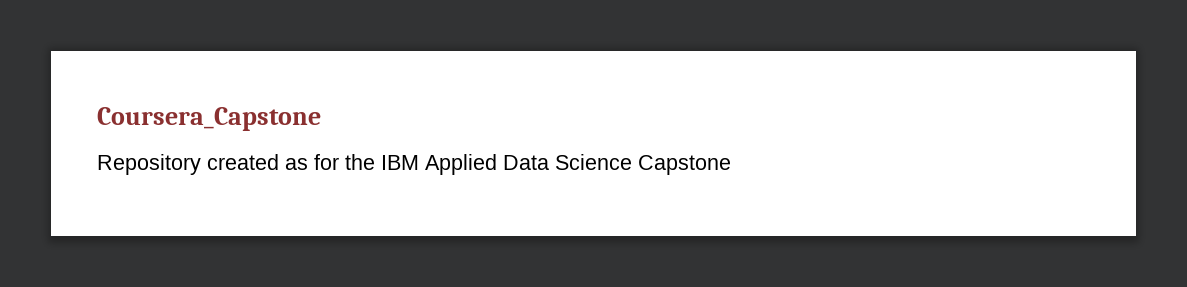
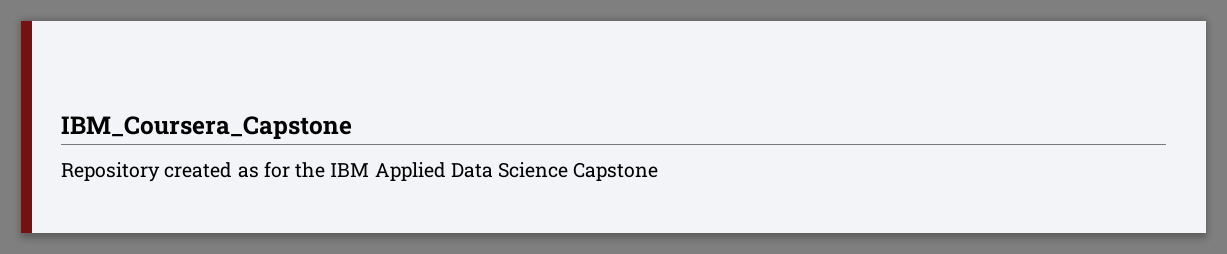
- Coursera_Capstone
+ IBM_Coursera_Capstone

